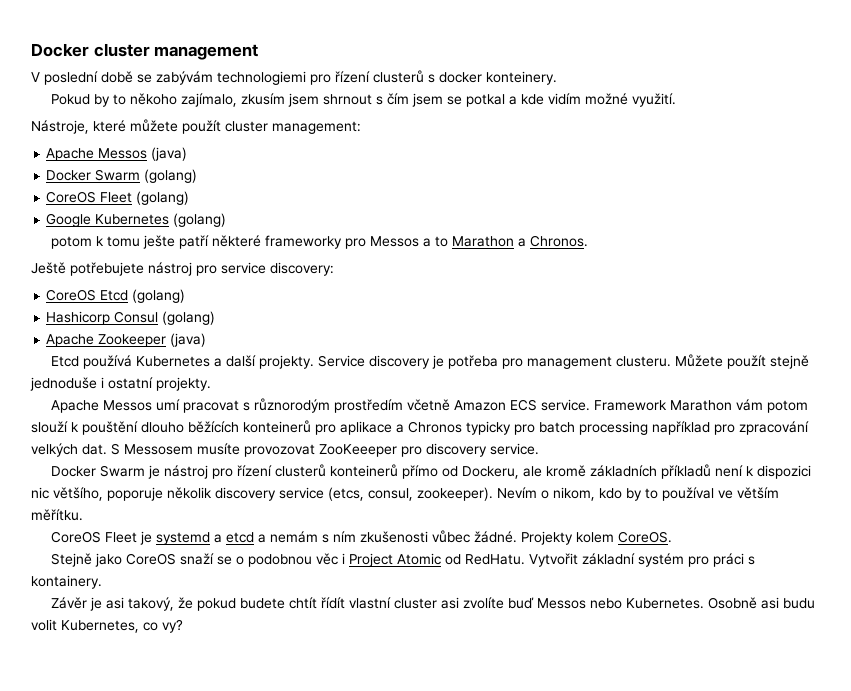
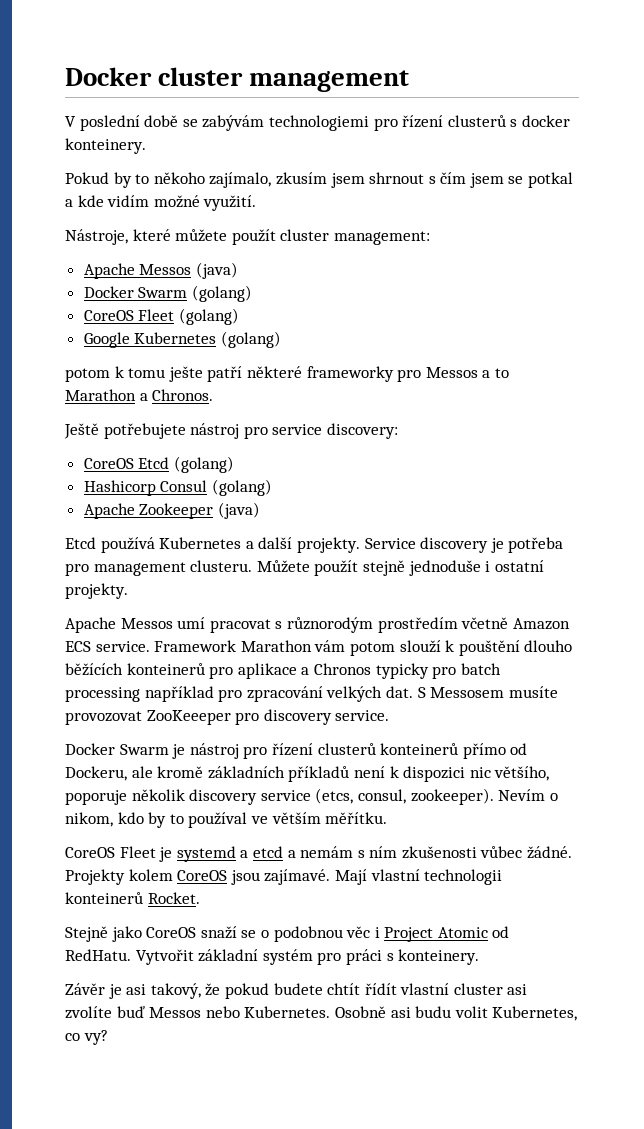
- Projekty kolem CoreOS.
+ Projekty kolem CoreOS jsou zajímavé. Mají vlastní technologii konteinerů Rocket.
- Vytvořit základní systém pro práci s kontainery.
+ Vytvořit základní systém pro práci s konteinery.

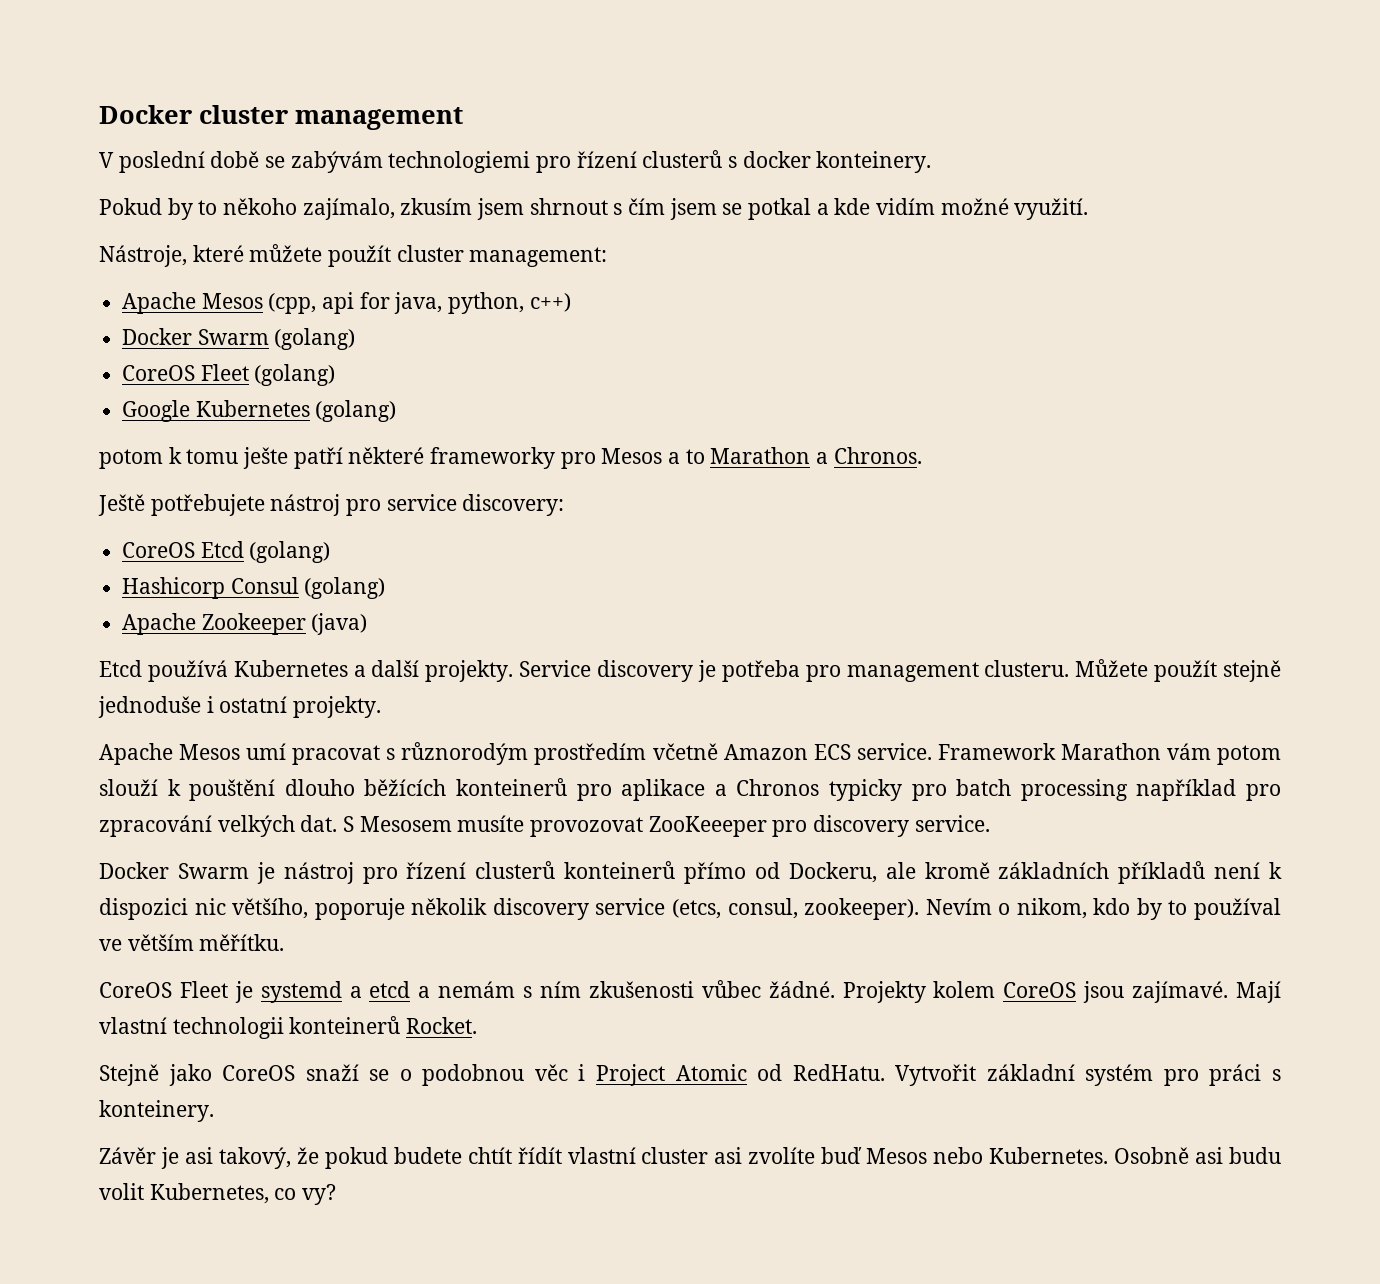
- Apache Messos (java)
+ Apache Mesos (cpp, api for java, python, c++)
- potom k tomu ješte patří některé frameworky pro Messos a to Marathon a Chronos.
+ potom k tomu ješte patří některé frameworky pro Mesos a to Marathon a Chronos.
- Apache Messos umí pracovat s různorodým prostředím včetně Amazon ECS service.
+ Apache Mesos umí pracovat s různorodým prostředím včetně Amazon ECS service.
- S Messosem musíte provozovat ZooKeeeper pro discovery service.
+ S Mesosem musíte provozovat ZooKeeeper pro discovery service.
- Závěr je asi takový, že pokud budete chtít řídít vlastní cluster asi zvolíte buď Messos nebo Kubernetes.
+ Závěr je asi takový, že pokud budete chtít řídít vlastní cluster asi zvolíte buď Mesos nebo Kubernetes.

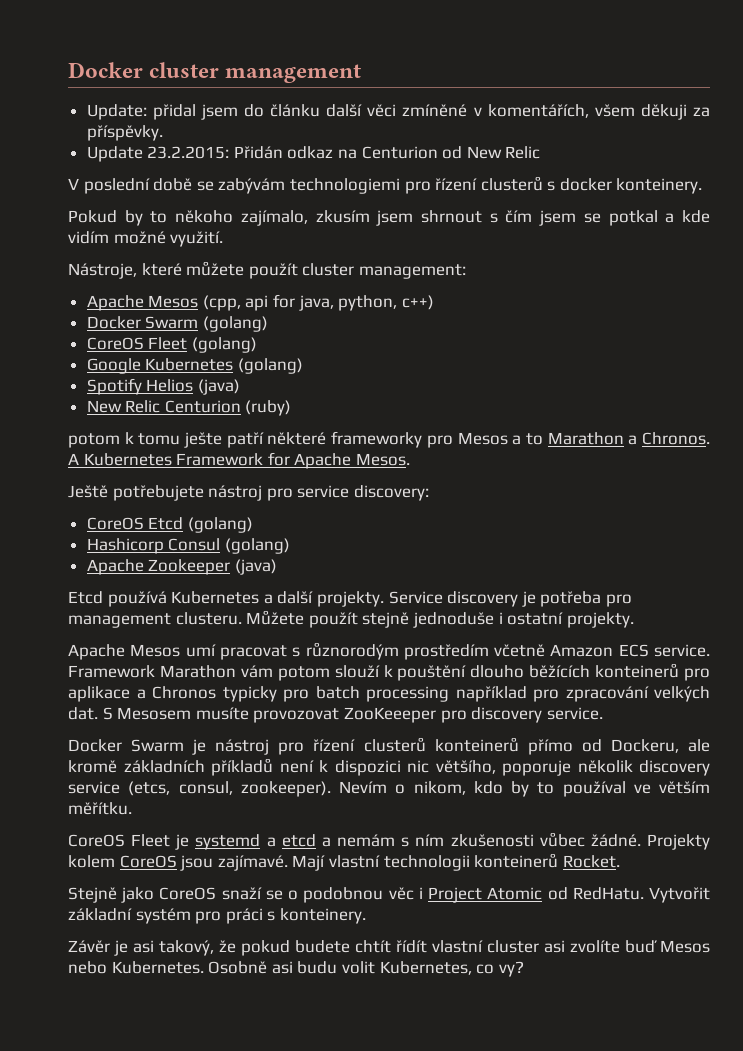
+ Update: přidal jsem do článku další věci zmíněné v komentářích, všem děkuji za příspěvky.
+ Update 23.2.2015: Přidán odkaz na Centurion od New Relic
+ Spotify Helios (java)
+ New Relic Centurion (ruby)
+ A Kubernetes Framework for Apache Mesos.

